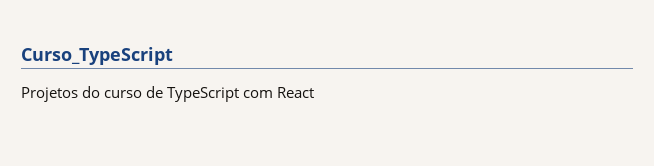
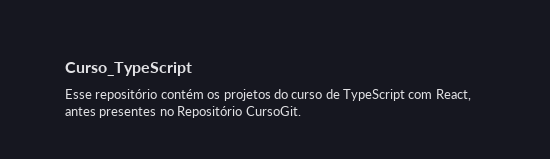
- Projetos do curso de TypeScript com React
+ Esse repositório contém os projetos do curso de TypeScript com React, antes presentes no Repositório CursoGit.

